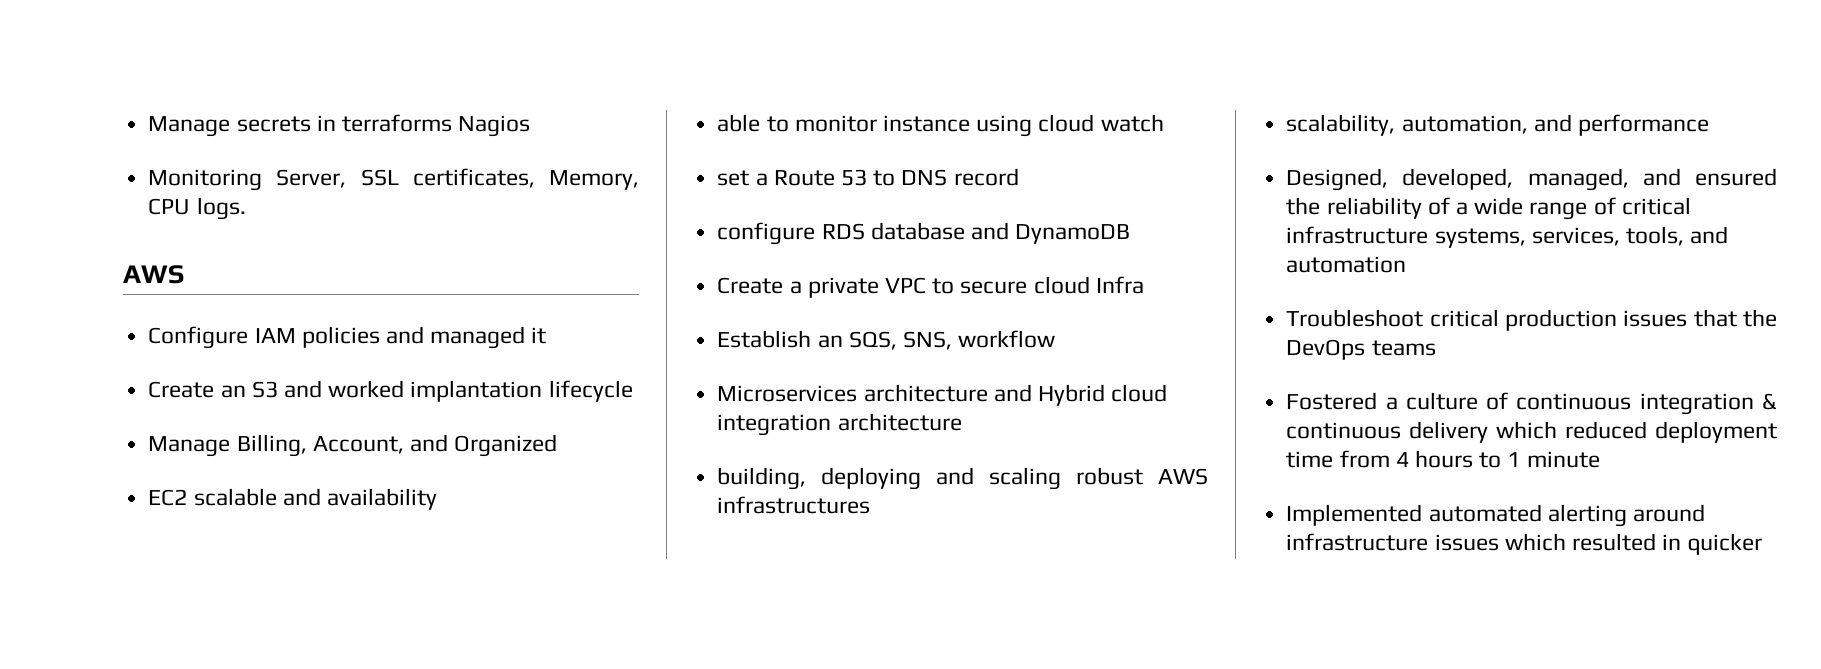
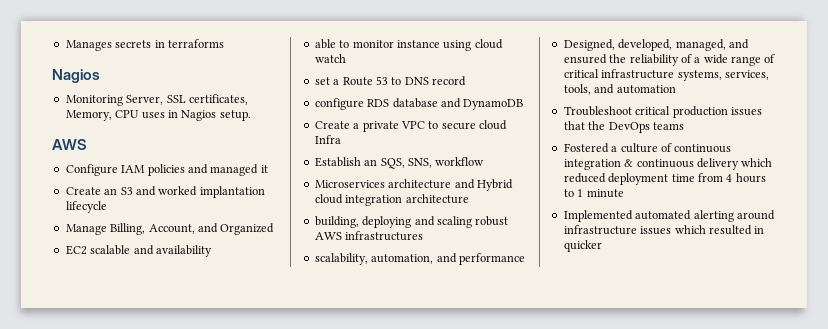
- Manage secrets in terraforms Nagios
+ Manages secrets in terraforms
+ Nagios
- Monitoring Server, SSL certificates, Memory, CPU logs.
+ Monitoring Server, SSL certificates, Memory, CPU uses in Nagios setup.

